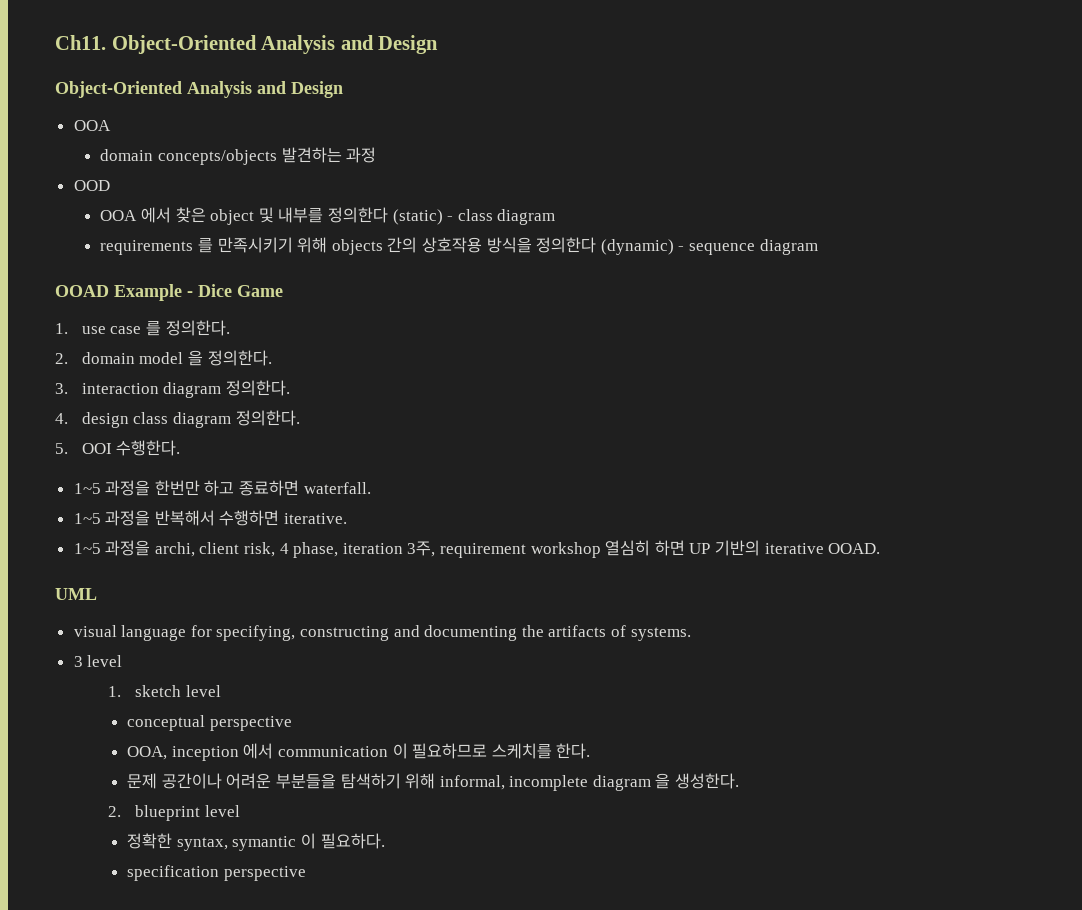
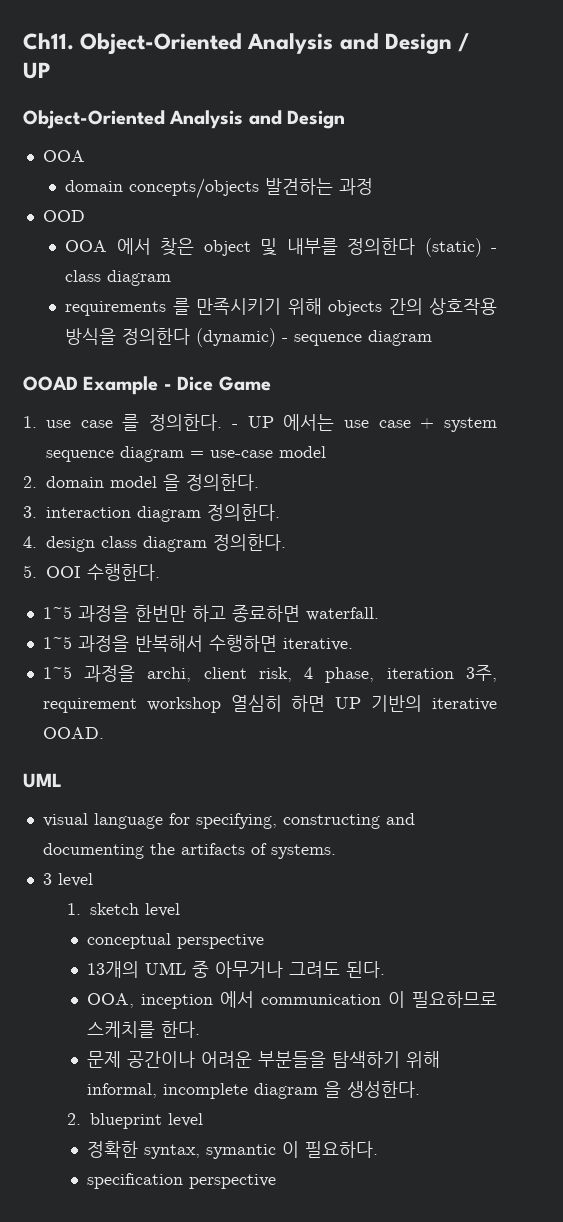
- Ch11. Object-Oriented Analysis and Design
+ Ch11. Object-Oriented Analysis and Design / UP
+ - UP 에서는 use case + system sequence diagram = use-case model
+ 13개의 UML 중 아무거나 그려도 된다.

